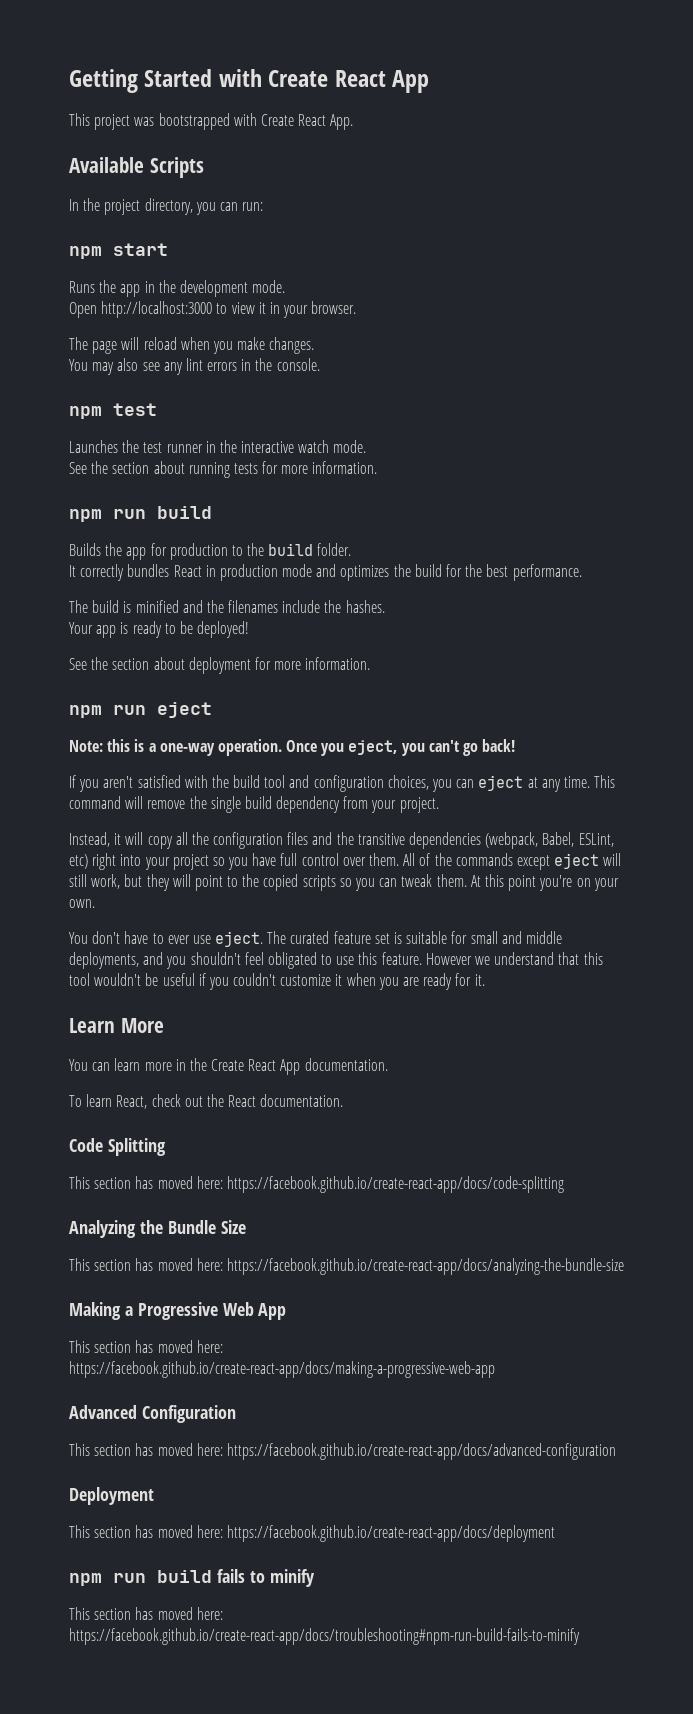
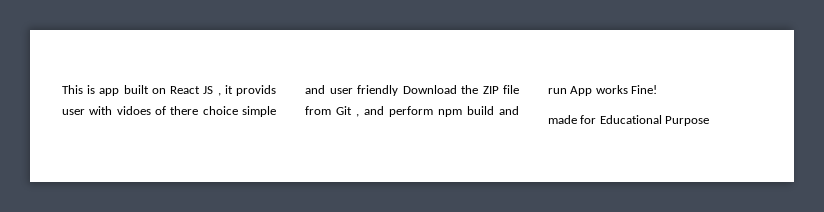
- Getting Started with Create React App
- This project was bootstrapped with Create React App.
- Available Scripts
- In the project directory, you can run:
- npm start
- Runs the app in the development mode.
- Open http://localhost:3000 to view it in your browser.
- The page will reload when you make changes.
- You may also see any lint errors in the console.
- npm test
- Launches the test runner in the interactive watch mode.
- See the section about running tests for more information.
- npm run build
- Builds the app for production to the build folder.
- It correctly bundles React in production mode and optimizes the build for the best performance.
- The build is minified and the filenames include the hashes.
- Your app is ready to be deployed!
- See the section about deployment for more information.
- npm run eject
- Note: this is a one-way operation. Once you eject, you can't go back!
- If you aren't satisfied with the build tool and configuration choices, you can eject at any time. This command will remove the single build dependency from your project.
- Instead, it will copy all the configuration files and the transitive dependencies (webpack, Babel, ESLint, etc) right into your project so you have full control over them. All of the commands except eject will still work, but they will point to the copied scripts so you can tweak them. At this point you're on your own.
- You don't have to ever use eject. The curated feature set is suitable for small and middle deployments, and you shouldn't feel obligated to use this feature. However we understand that this tool wouldn't be useful if you couldn't customize it when you are ready for it.
- Learn More
- You can learn more in the Create React App documentation.
- To learn React, check out the React documentation.
- Code Splitting
- This section has moved here: https://facebook.github.io/create-react-app/docs/code-splitting
- Analyzing the Bundle Size
- This section has moved here: https://facebook.github.io/create-react-app/docs/analyzing-the-bundle-size
- Making a Progressive Web App
- This section has moved here: https://facebook.github.io/create-react-app/docs/making-a-progressive-web-app
- Advanced Configuration
- This section has moved here: https://facebook.github.io/create-react-app/docs/advanced-configuration
- Deployment
- This section has moved here: https://facebook.github.io/create-react-app/docs/deployment
- npm run build fails to minify
- This section has moved here: https://facebook.github.io/create-react-app/docs/troubleshooting#npm-run-build-fails-to-minify
+ This is app built on React JS , it provids user with vidoes of there choice simple and user friendly Download the ZIP file from Git , and perform npm build and run App works Fine!
+ made for Educational Purpose

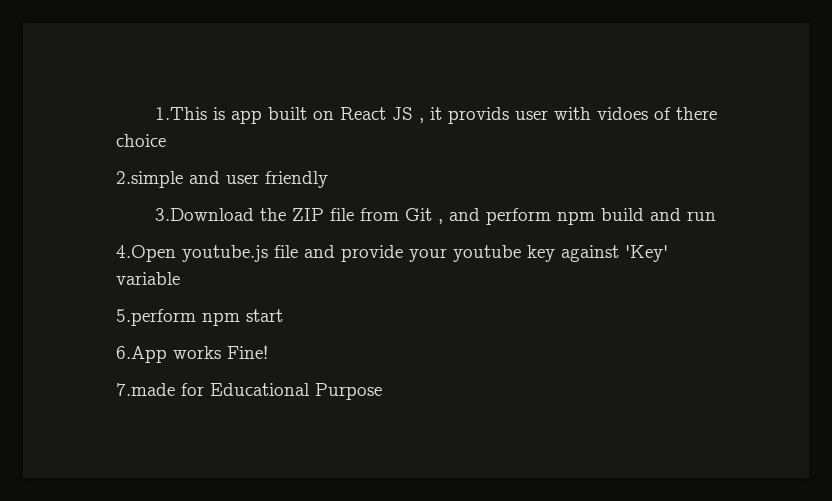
- This is app built on React JS , it provids user with vidoes of there choice simple and user friendly Download the ZIP file from Git , and perform npm build and run App works Fine!
+ 1.This is app built on React JS , it provids user with vidoes of there choice
+ 2.simple and user friendly
+ 3.Download the ZIP file from Git , and perform npm build and run
+ 4.Open youtube.js file and provide your youtube key against 'Key' variable
+ 5.perform npm start
+ 6.App works Fine!
- made for Educational Purpose
+ 7.made for Educational Purpose

